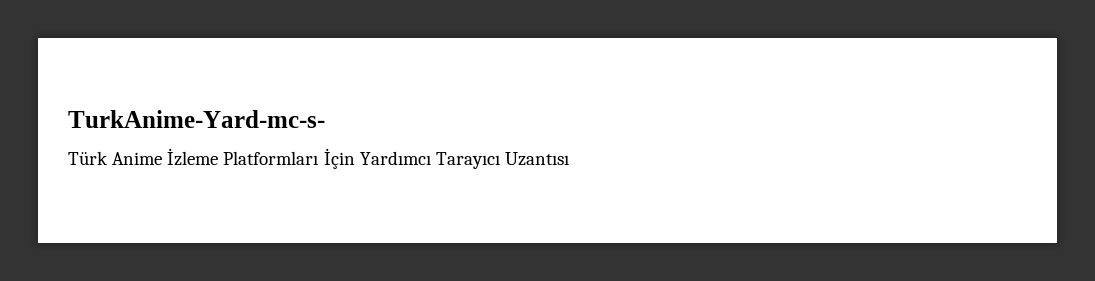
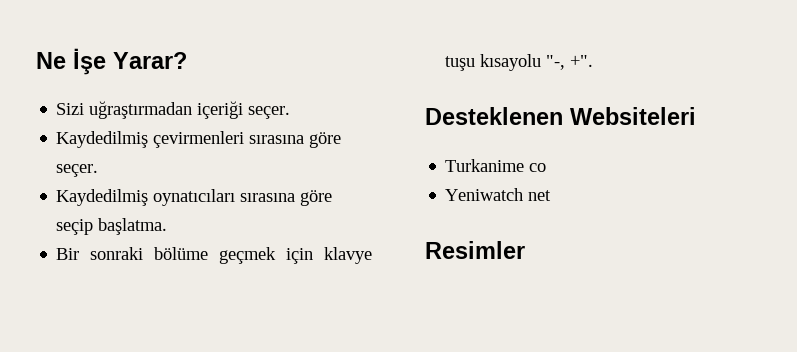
- TurkAnime-Yard-mc-s-
- Türk Anime İzleme Platformları İçin Yardımcı Tarayıcı Uzantısı
+ Ne İşe Yarar?
+ Sizi uğraştırmadan içeriği seçer.
+ Kaydedilmiş çevirmenleri sırasına göre seçer.
+ Kaydedilmiş oynatıcıları sırasına göre seçip başlatma.
+ Bir sonraki bölüme geçmek için klavye tuşu kısayolu "-, +".
+ Desteklenen Websiteleri
+ Turkanime co
+ Yeniwatch net
+ Resimler

